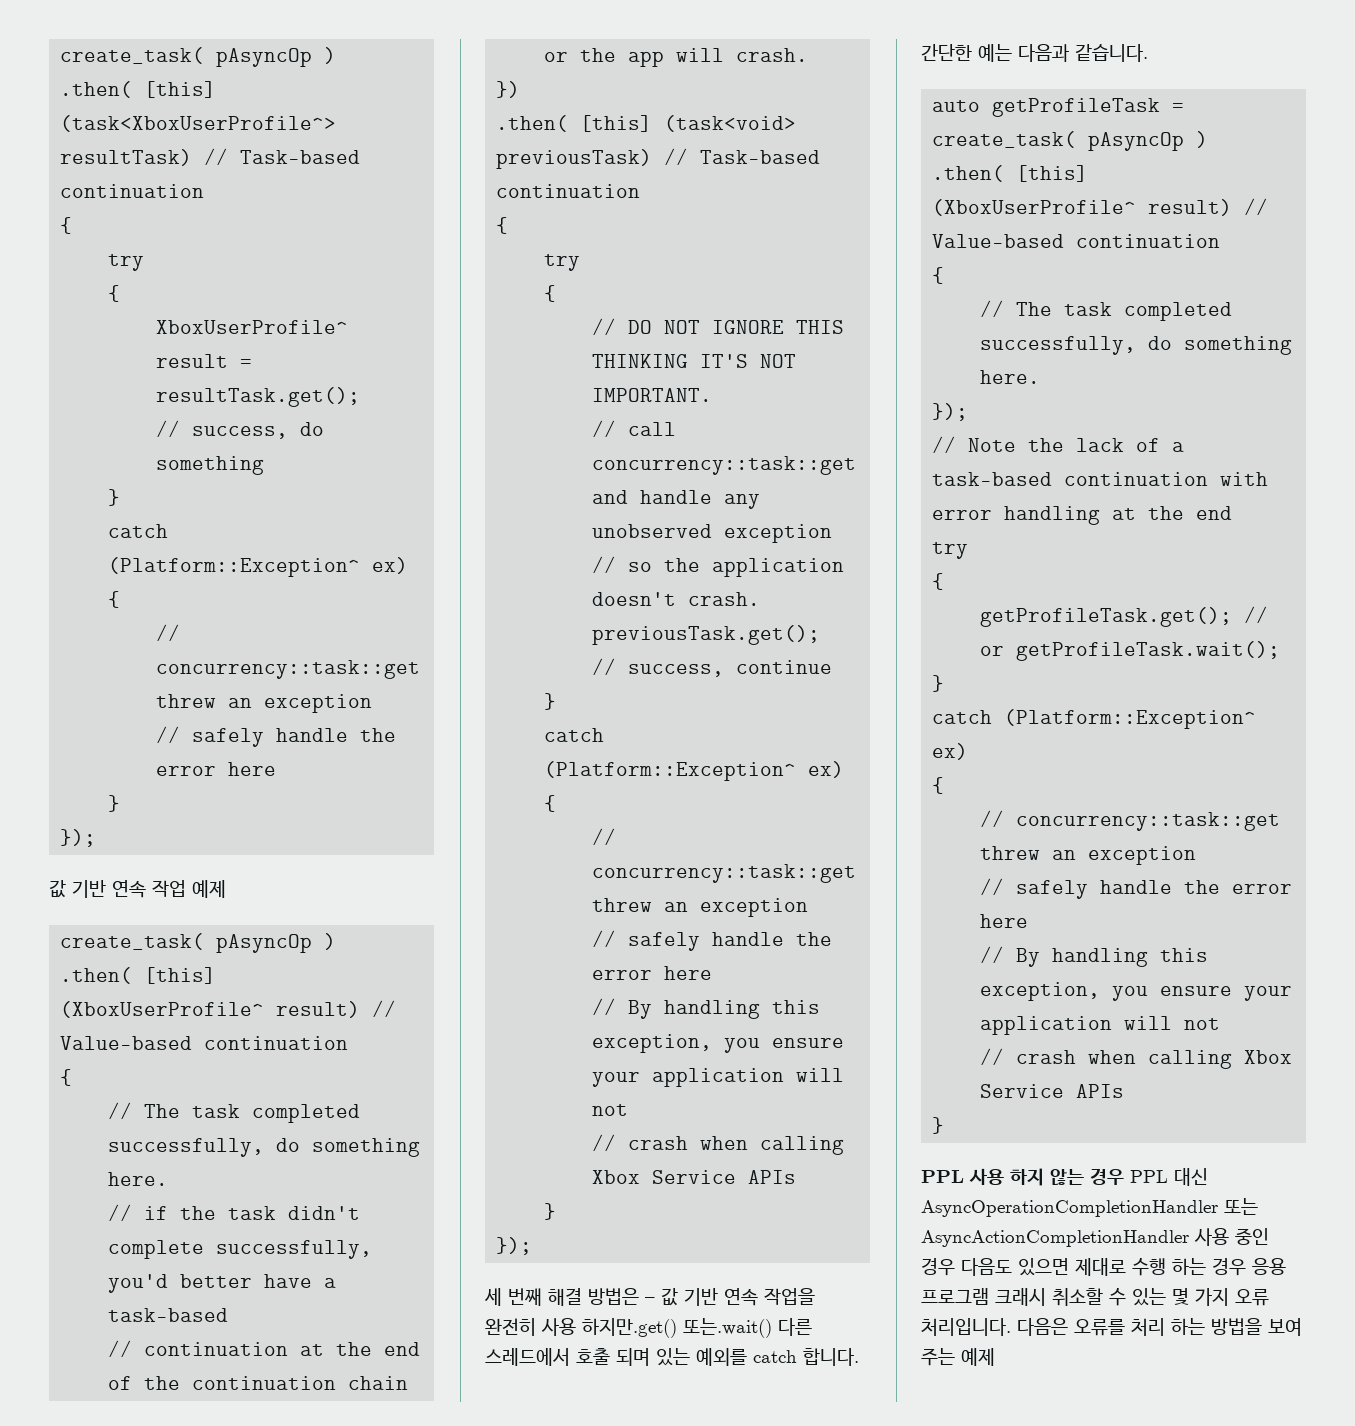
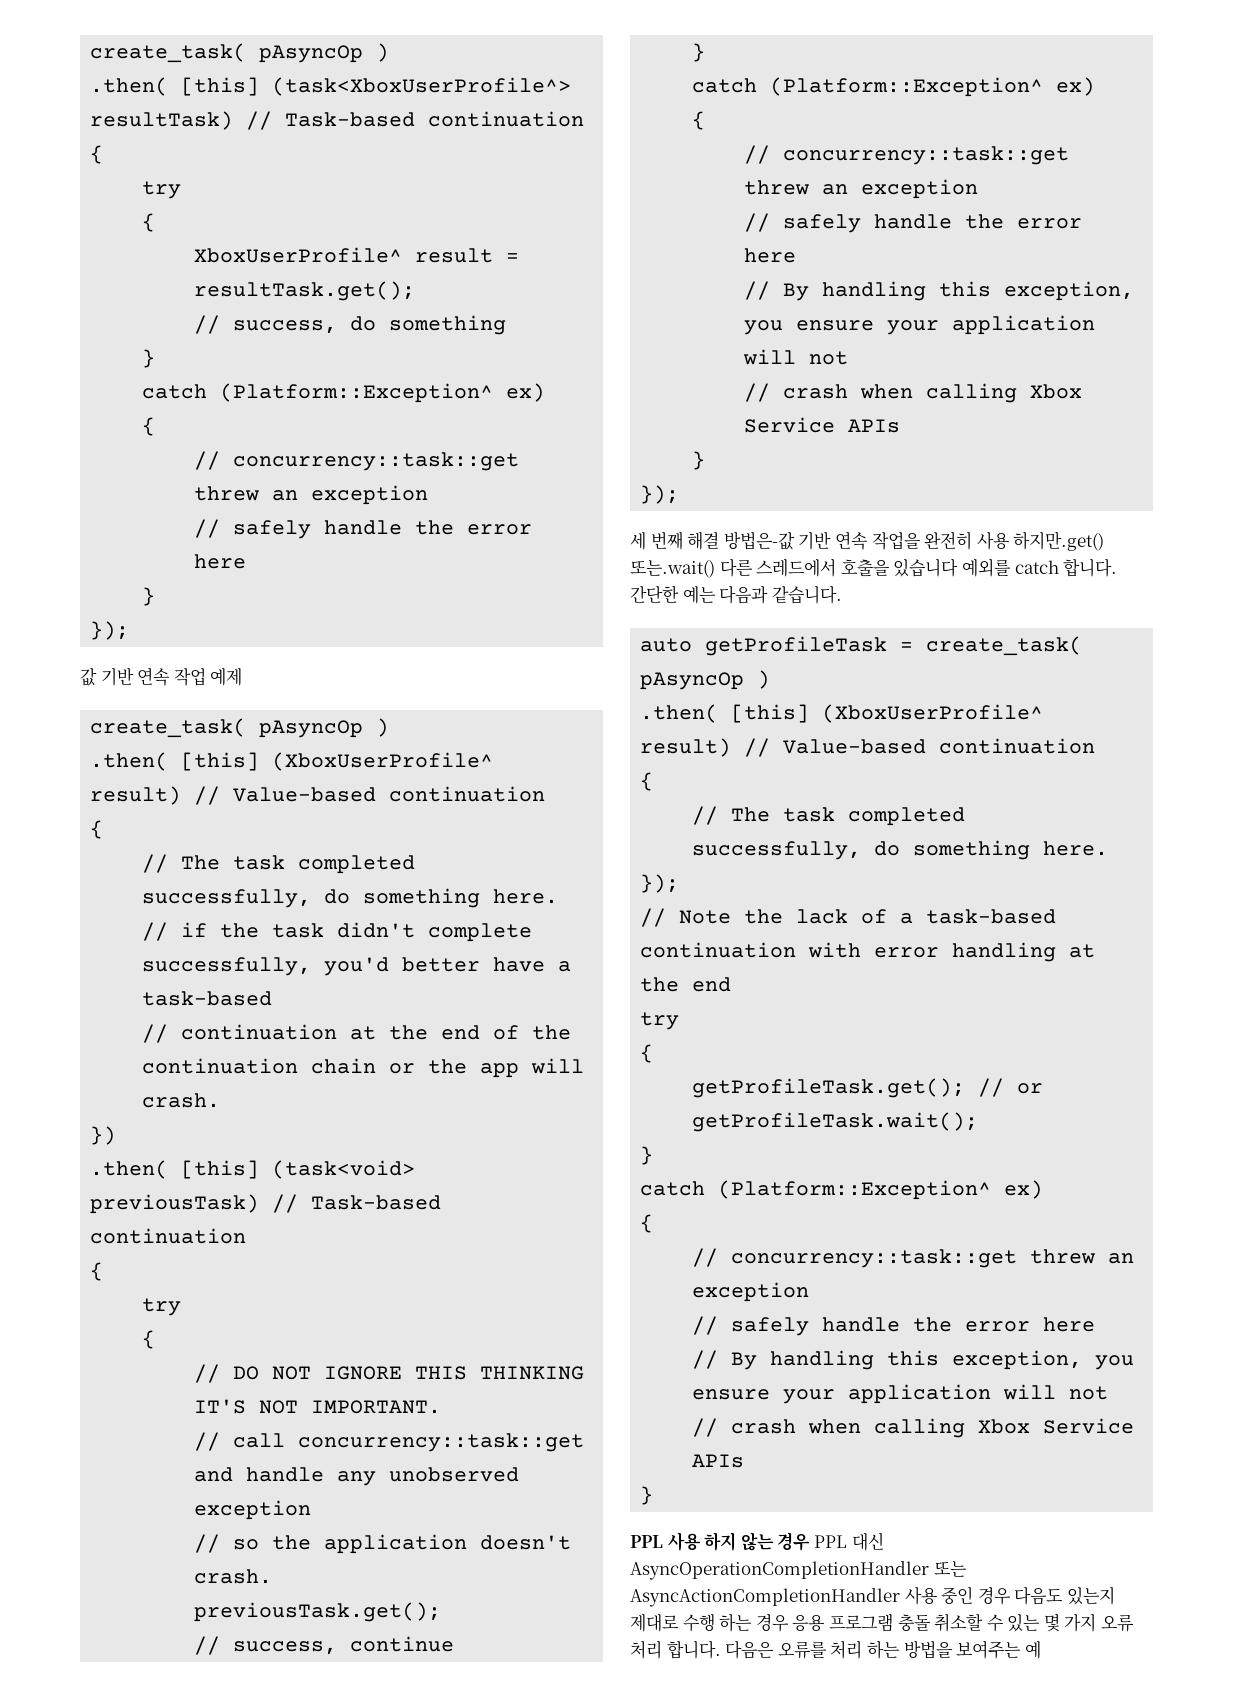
- 세 번째 해결 방법은 – 값 기반 연속 작업을 완전히 사용 하지만.get() 또는.wait() 다른 스레드에서 호출 되며 있는 예외를 catch 합니다.
+ 세 번째 해결 방법은-값 기반 연속 작업을 완전히 사용 하지만.get() 또는.wait() 다른 스레드에서 호출을 있습니다 예외를 catch 합니다.
- PPL 사용 하지 않는 경우 PPL 대신 AsyncOperationCompletionHandler 또는 AsyncActionCompletionHandler 사용 중인 경우 다음도 있으면 제대로 수행 하는 경우 응용 프로그램 크래시 취소할 수 있는 몇 가지 오류 처리입니다.
+ PPL 사용 하지 않는 경우 PPL 대신 AsyncOperationCompletionHandler 또는 AsyncActionCompletionHandler 사용 중인 경우 다음도 있는지 제대로 수행 하는 경우 응용 프로그램 충돌 취소할 수 있는 몇 가지 오류 처리 합니다.
- 다음은 오류를 처리 하는 방법을 보여 주는 예제
+ 다음은 오류를 처리 하는 방법을 보여주는 예

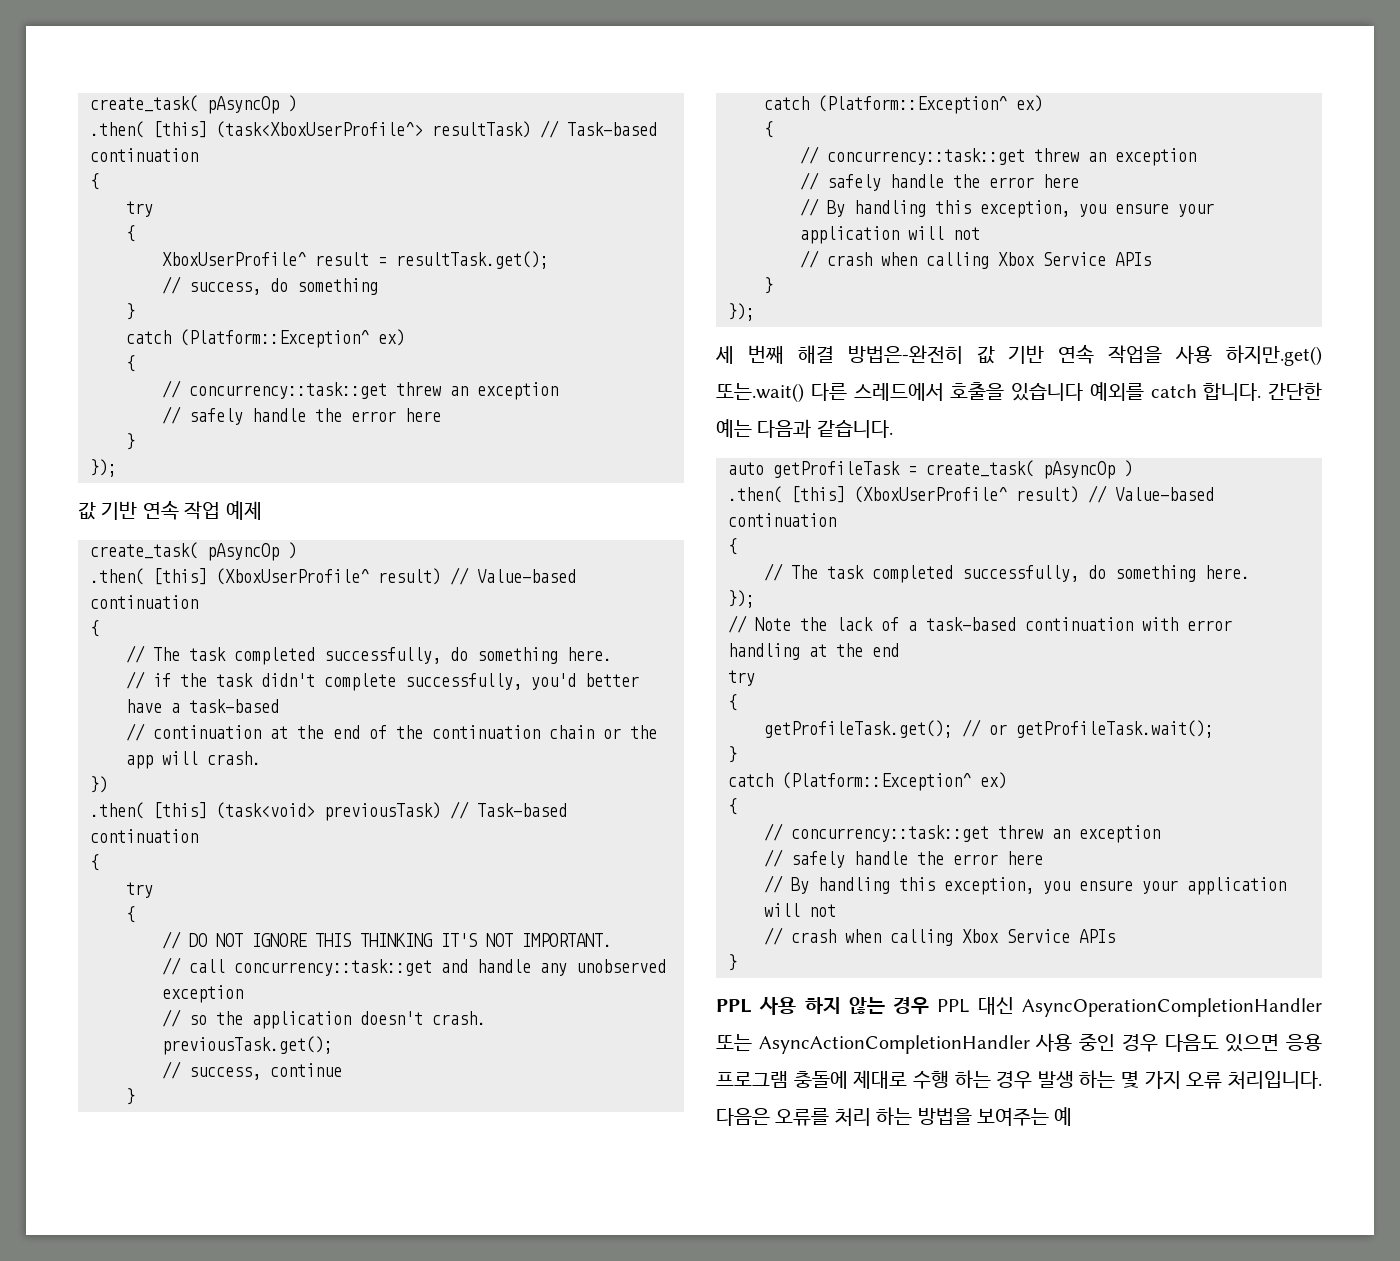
- 세 번째 해결 방법은-값 기반 연속 작업을 완전히 사용 하지만.get() 또는.wait() 다른 스레드에서 호출을 있습니다 예외를 catch 합니다.
+ 세 번째 해결 방법은-완전히 값 기반 연속 작업을 사용 하지만.get() 또는.wait() 다른 스레드에서 호출을 있습니다 예외를 catch 합니다.
- PPL 사용 하지 않는 경우 PPL 대신 AsyncOperationCompletionHandler 또는 AsyncActionCompletionHandler 사용 중인 경우 다음도 있는지 제대로 수행 하는 경우 응용 프로그램 충돌 취소할 수 있는 몇 가지 오류 처리 합니다.
+ PPL 사용 하지 않는 경우 PPL 대신 AsyncOperationCompletionHandler 또는 AsyncActionCompletionHandler 사용 중인 경우 다음도 있으면 응용 프로그램 충돌에 제대로 수행 하는 경우 발생 하는 몇 가지 오류 처리입니다.

